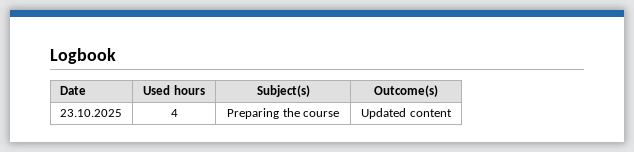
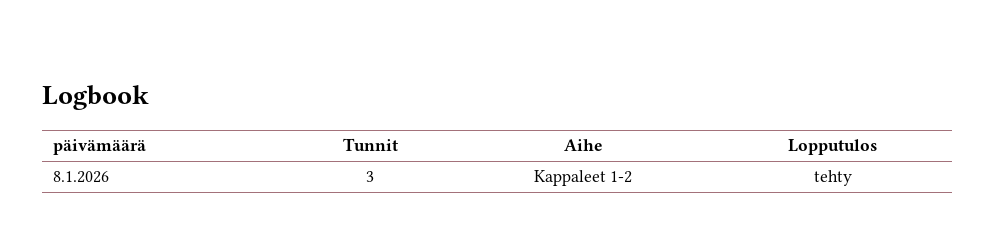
- Date | Used hours | Subject(s) | Outcome(s)
- 23.10.2025 | 4 | Preparing the course | Updated content
+ päivämäärä | Tunnit | Aihe | Lopputulos
+ 8.1.2026 | 3 | Kappaleet 1-2 | tehty

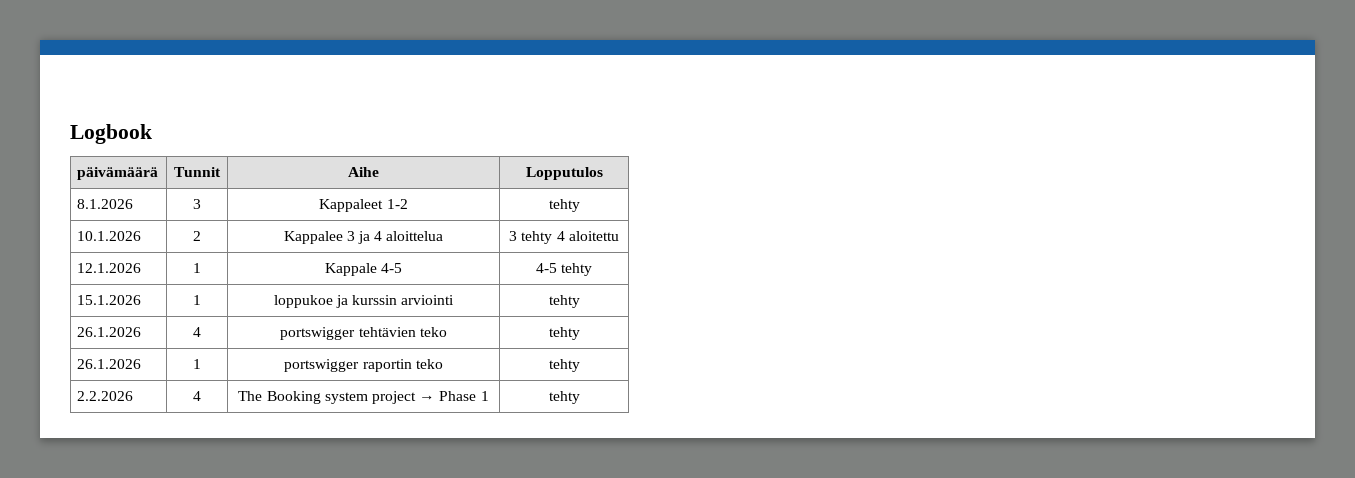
+ 10.1.2026 | 2 | Kappalee 3 ja 4 aloittelua | 3 tehty 4 aloitettu
+ 12.1.2026 | 1 | Kappale 4-5 | 4-5 tehty
+ 15.1.2026 | 1 | loppukoe ja kurssin arviointi | tehty
+ 26.1.2026 | 4 | portswigger tehtävien teko | tehty
+ 26.1.2026 | 1 | portswigger raportin teko | tehty
+ 2.2.2026 | 4 | The Booking system project → Phase 1 | tehty

